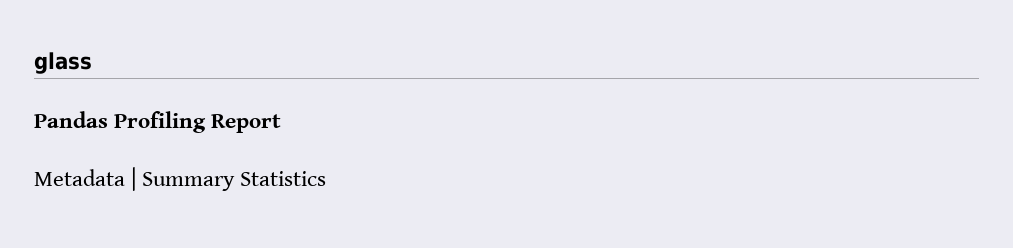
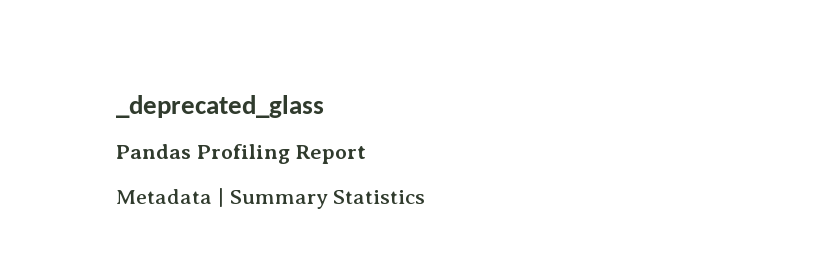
- glass
+ _deprecated_glass

